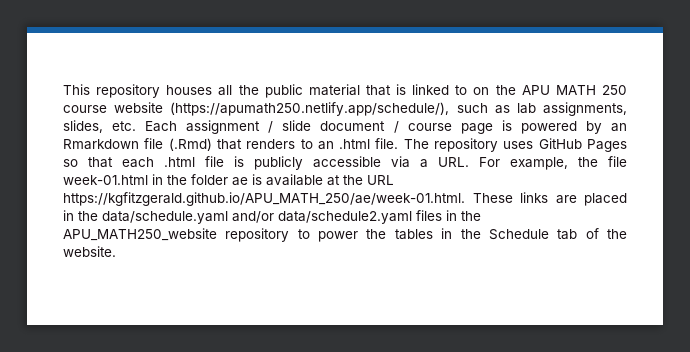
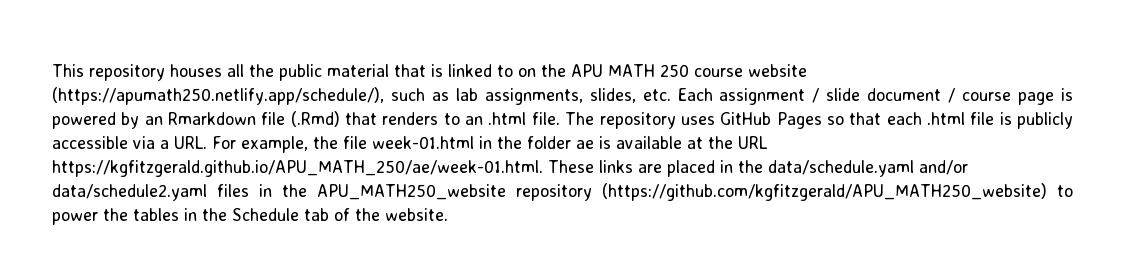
- The repository uses GitHub Pages so that each .html file is publicly accessible via a URL. For example, the file week-01.html in the folder ae is available at the URL https://kgfitzgerald.github.io/APU_MATH_250/ae/week-01.html. These links are placed in the data/schedule.yaml and/or data/schedule2.yaml files in the APU_MATH250_website repository to power the tables in the Schedule tab of the website.
+ The repository uses GitHub Pages so that each .html file is publicly accessible via a URL. For example, the file week-01.html in the folder ae is available at the URL https://kgfitzgerald.github.io/APU_MATH_250/ae/week-01.html. These links are placed in the data/schedule.yaml and/or data/schedule2.yaml files in the APU_MATH250_website repository (https://github.com/kgfitzgerald/APU_MATH250_website) to power the tables in the Schedule tab of the website.

